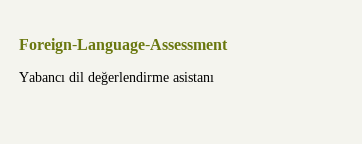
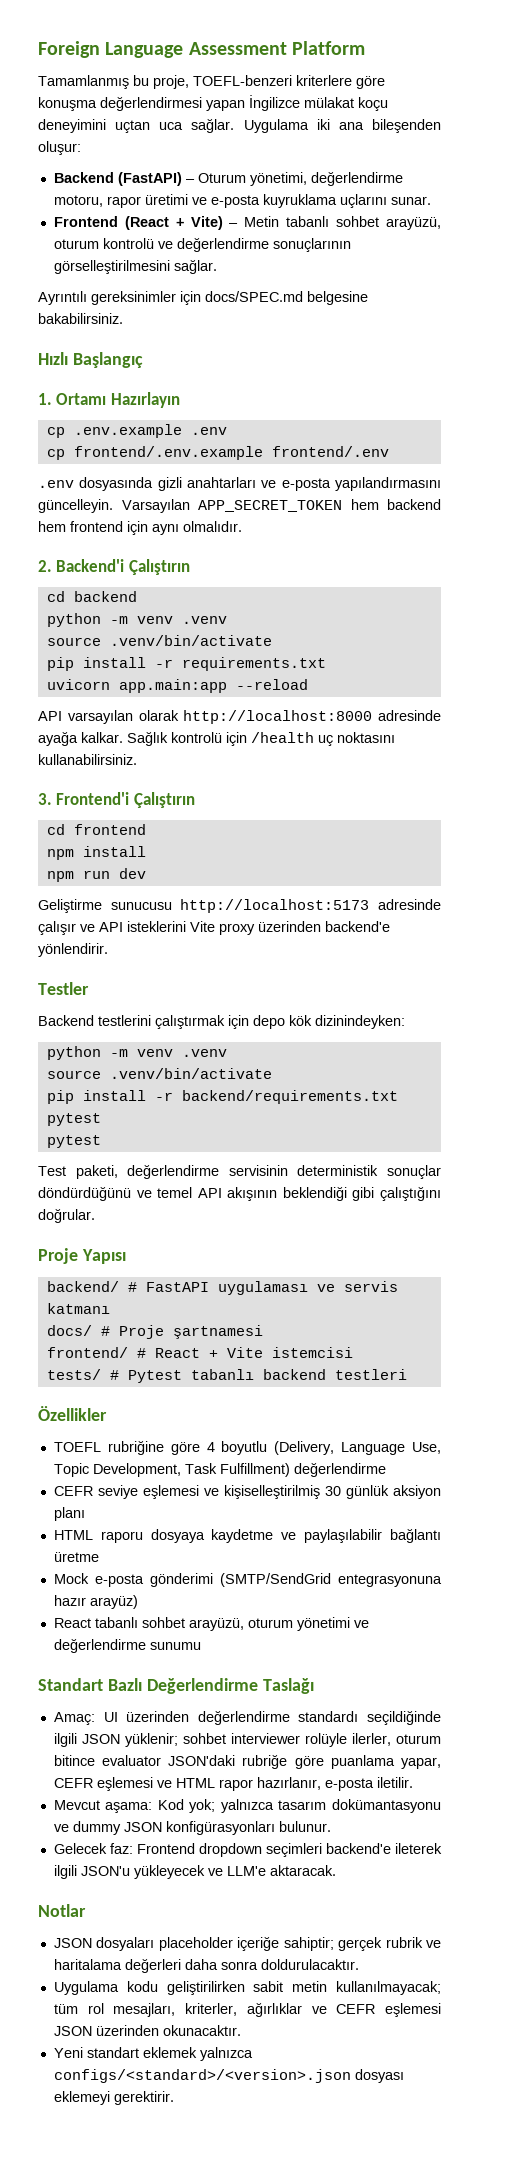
- Foreign-Language-Assessment
- Yabancı dil değerlendirme asistanı
+ Foreign Language Assessment Platform
+ Tamamlanmış bu proje, TOEFL-benzeri kriterlere göre konuşma değerlendirmesi yapan İngilizce mülakat koçu deneyimini uçtan uca sağlar. Uygulama iki ana bileşenden oluşur:
+ Backend (FastAPI) – Oturum yönetimi, değerlendirme motoru, rapor üretimi ve e-posta kuyruklama uçlarını sunar.
+ Frontend (React + Vite) – Metin tabanlı sohbet arayüzü, oturum kontrolü ve değerlendirme sonuçlarının görselleştirilmesini sağlar.
+ Ayrıntılı gereksinimler için docs/SPEC.md belgesine bakabilirsiniz.
+ Hızlı Başlangıç
+ 1. Ortamı Hazırlayın
+ cp .env.example .env
+ cp frontend/.env.example frontend/.env
+ .env dosyasında gizli anahtarları ve e-posta yapılandırmasını güncelleyin. Varsayılan APP_SECRET_TOKEN hem backend hem frontend için aynı olmalıdır.
+ 2. Backend'i Çalıştırın
+ cd backend
+ python -m venv .venv
+ source .venv/bin/activate
+ pip install -r requirements.txt
+ uvicorn app.main:app --reload
+ API varsayılan olarak http://localhost:8000 adresinde ayağa kalkar. Sağlık kontrolü için /health uç noktasını kullanabilirsiniz.
+ 3. Frontend'i Çalıştırın
+ cd frontend
+ npm install
+ npm run dev
+ Geliştirme sunucusu http://localhost:5173 adresinde çalışır ve API isteklerini Vite proxy üzerinden backend'e yönlendirir.
+ Testler
+ Backend testlerini çalıştırmak için depo kök dizinindeyken:
+ python -m venv .venv
+ source .venv/bin/activate
+ pip install -r backend/requirements.txt pytest
+ pytest
+ Test paketi, değerlendirme servisinin deterministik sonuçlar döndürdüğünü ve temel API akışının beklendiği gibi çalıştığını doğrular.
+ Proje Yapısı
+ backend/ # FastAPI uygulaması ve servis katmanı
+ docs/ # Proje şartnamesi
+ frontend/ # React + Vite istemcisi
+ tests/ # Pytest tabanlı backend testleri
+ Özellikler
+ TOEFL rubriğine göre 4 boyutlu (Delivery, Language Use, Topic Development, Task Fulfillment) değerlendirme
+ CEFR seviye eşlemesi ve kişiselleştirilmiş 30 günlük aksiyon planı
+ HTML raporu dosyaya kaydetme ve paylaşılabilir bağlantı üretme
+ Mock e-posta gönderimi (SMTP/SendGrid entegrasyonuna hazır arayüz)
+ React tabanlı sohbet arayüzü, oturum yönetimi ve değerlendirme sunumu
+ Standart Bazlı Değerlendirme Taslağı
+ Amaç: UI üzerinden değerlendirme standardı seçildiğinde ilgili JSON yüklenir; sohbet interviewer rolüyle ilerler, oturum bitince evaluator JSON'daki rubriğe göre puanlama yapar, CEFR eşlemesi ve HTML rapor hazırlanır, e-posta iletilir.
+ Mevcut aşama: Kod yok; yalnızca tasarım dokümantasyonu ve dummy JSON konfigürasyonları bulunur.
+ Gelecek faz: Frontend dropdown seçimleri backend'e ileterek ilgili JSON'u yükleyecek ve LLM'e aktaracak.
+ Notlar
+ JSON dosyaları placeholder içeriğe sahiptir; gerçek rubrik ve haritalama değerleri daha sonra doldurulacaktır.
+ Uygulama kodu geliştirilirken sabit metin kullanılmayacak; tüm rol mesajları, kriterler, ağırlıklar ve CEFR eşlemesi JSON üzerinden okunacaktır.
+ Yeni standart eklemek yalnızca configs/<standard>/<version>.json dosyası eklemeyi gerektirir.

